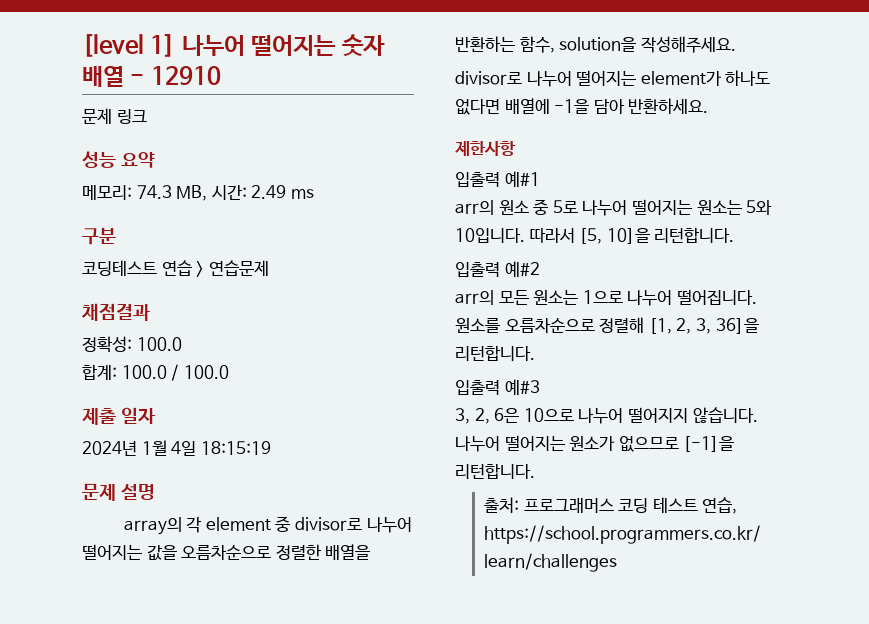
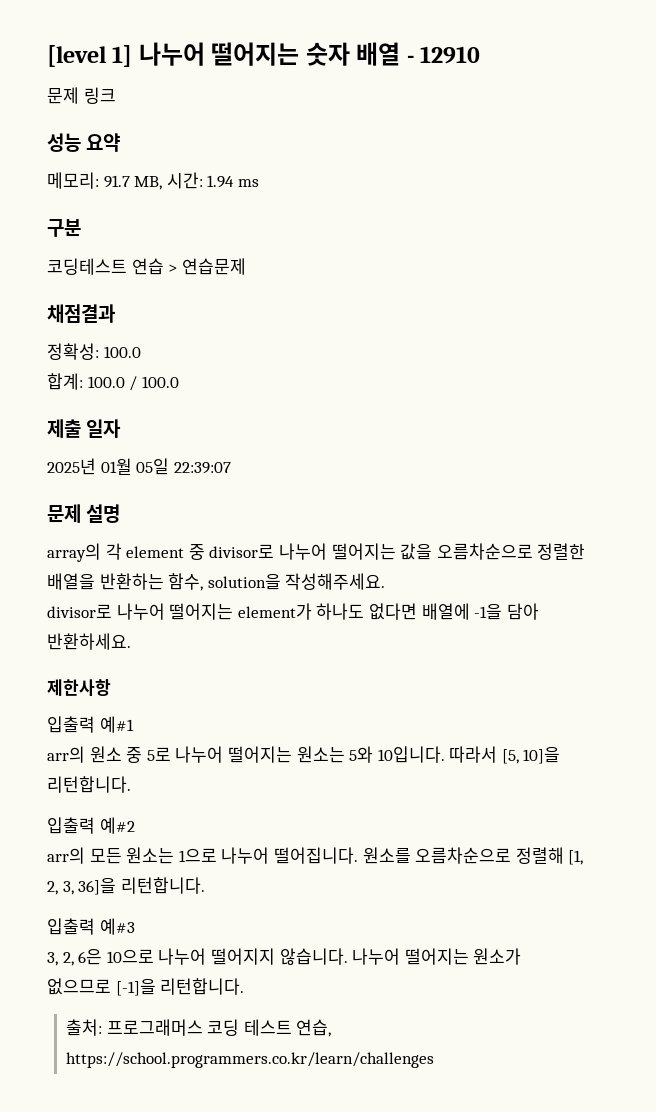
- 메모리: 74.3 MB, 시간: 2.49 ms
+ 메모리: 91.7 MB, 시간: 1.94 ms
- 2024년 1월 4일 18:15:19
+ 2025년 01월 05일 22:39:07

